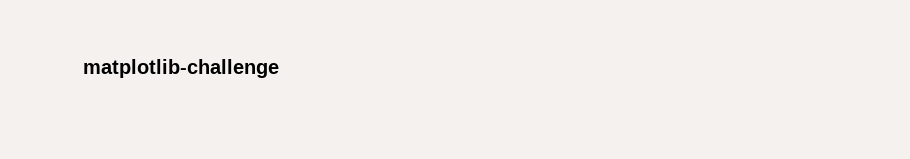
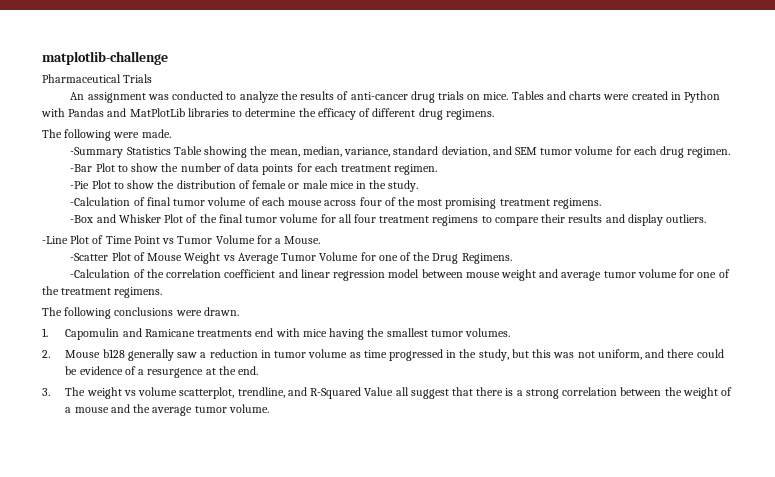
+ Pharmaceutical Trials
+ An assignment was conducted to analyze the results of anti-cancer drug trials on mice. Tables and charts were created in Python with Pandas and MatPlotLib libraries to determine the efficacy of different drug regimens.
+ The following were made.
+ -Summary Statistics Table showing the mean, median, variance, standard deviation, and SEM tumor volume for each drug regimen.
+ -Bar Plot to show the number of data points for each treatment regimen.
+ -Pie Plot to show the distribution of female or male mice in the study.
+ -Calculation of final tumor volume of each mouse across four of the most promising treatment regimens.
+ -Box and Whisker Plot of the final tumor volume for all four treatment regimens to compare their results and display outliers.
+ -Line Plot of Time Point vs Tumor Volume for a Mouse.
+ -Scatter Plot of Mouse Weight vs Average Tumor Volume for one of the Drug Regimens.
+ -Calculation of the correlation coefficient and linear regression model between mouse weight and average tumor volume for one of the treatment regimens.
+ The following conclusions were drawn.
+ 1. Capomulin and Ramicane treatments end with mice having the smallest tumor volumes.
+ 2. Mouse b128 generally saw a reduction in tumor volume as time progressed in the study, but this was not uniform, and there could be evidence of a resurgence at the end.
+ 3. The weight vs volume scatterplot, trendline, and R-Squared Value all suggest that there is a strong correlation between the weight of a mouse and the average tumor volume.

